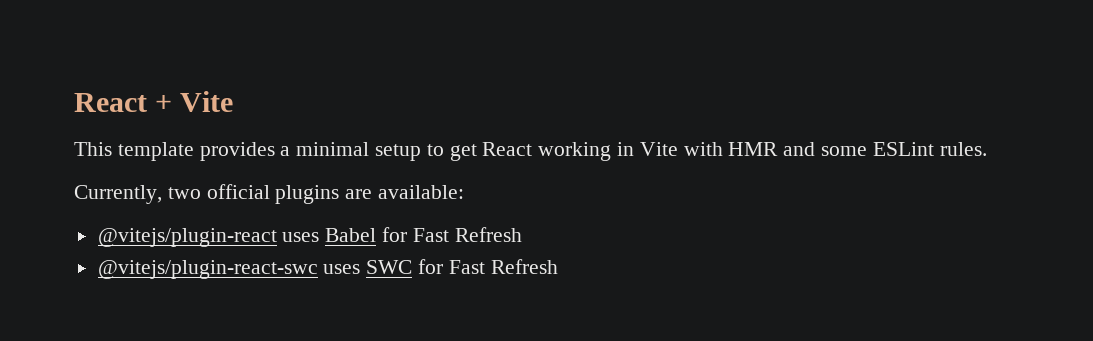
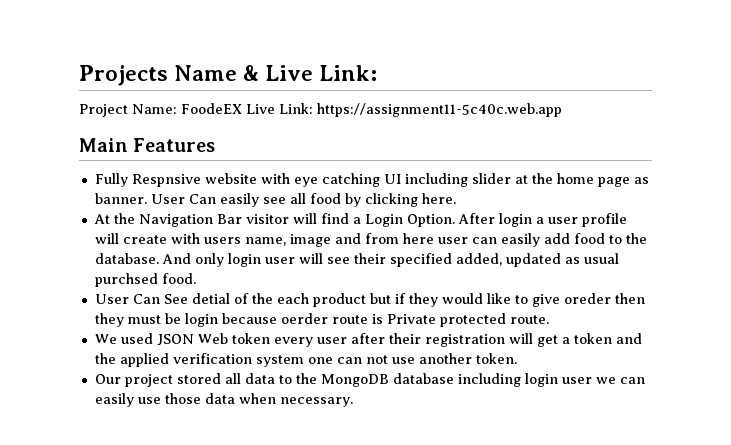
- React + Vite
- This template provides a minimal setup to get React working in Vite with HMR and some ESLint rules.
- Currently, two official plugins are available:
- @vitejs/plugin-react uses Babel for Fast Refresh
- @vitejs/plugin-react-swc uses SWC for Fast Refresh
+ Projects Name & Live Link:
+ Project Name: FoodeEX Live Link: https://assignment11-5c40c.web.app
+ Main Features
+ Fully Respnsive website with eye catching UI including slider at the home page as banner. User Can easily see all food by clicking here.
+ At the Navigation Bar visitor will find a Login Option. After login a user profile will create with users name, image and from here user can easily add food to the database. And only login user will see their specified added, updated as usual purchsed food.
+ User Can See detial of the each product but if they would like to give oreder then they must be login because oerder route is Private protected route.
+ We used JSON Web token every user after their registration will get a token and the applied verification system one can not use another token.
+ Our project stored all data to the MongoDB database including login user we can easily use those data when necessary.

